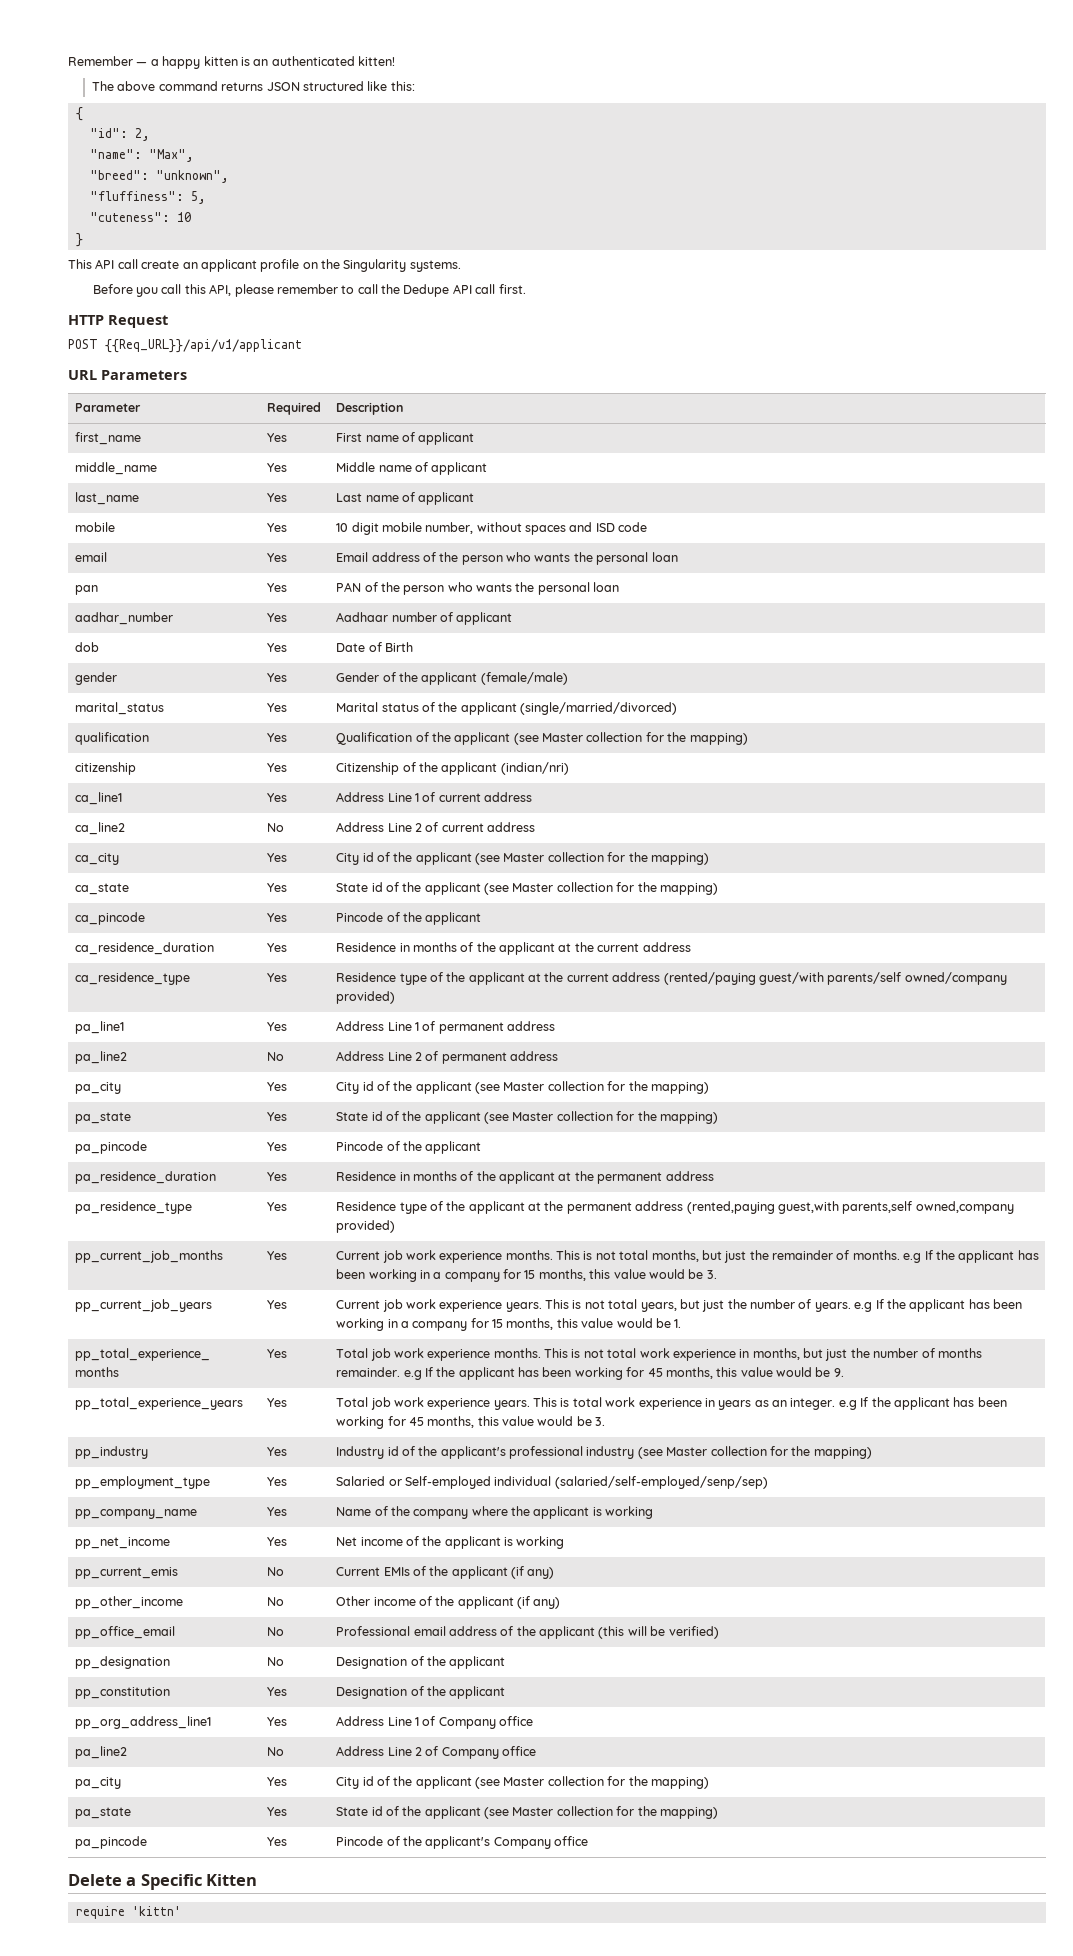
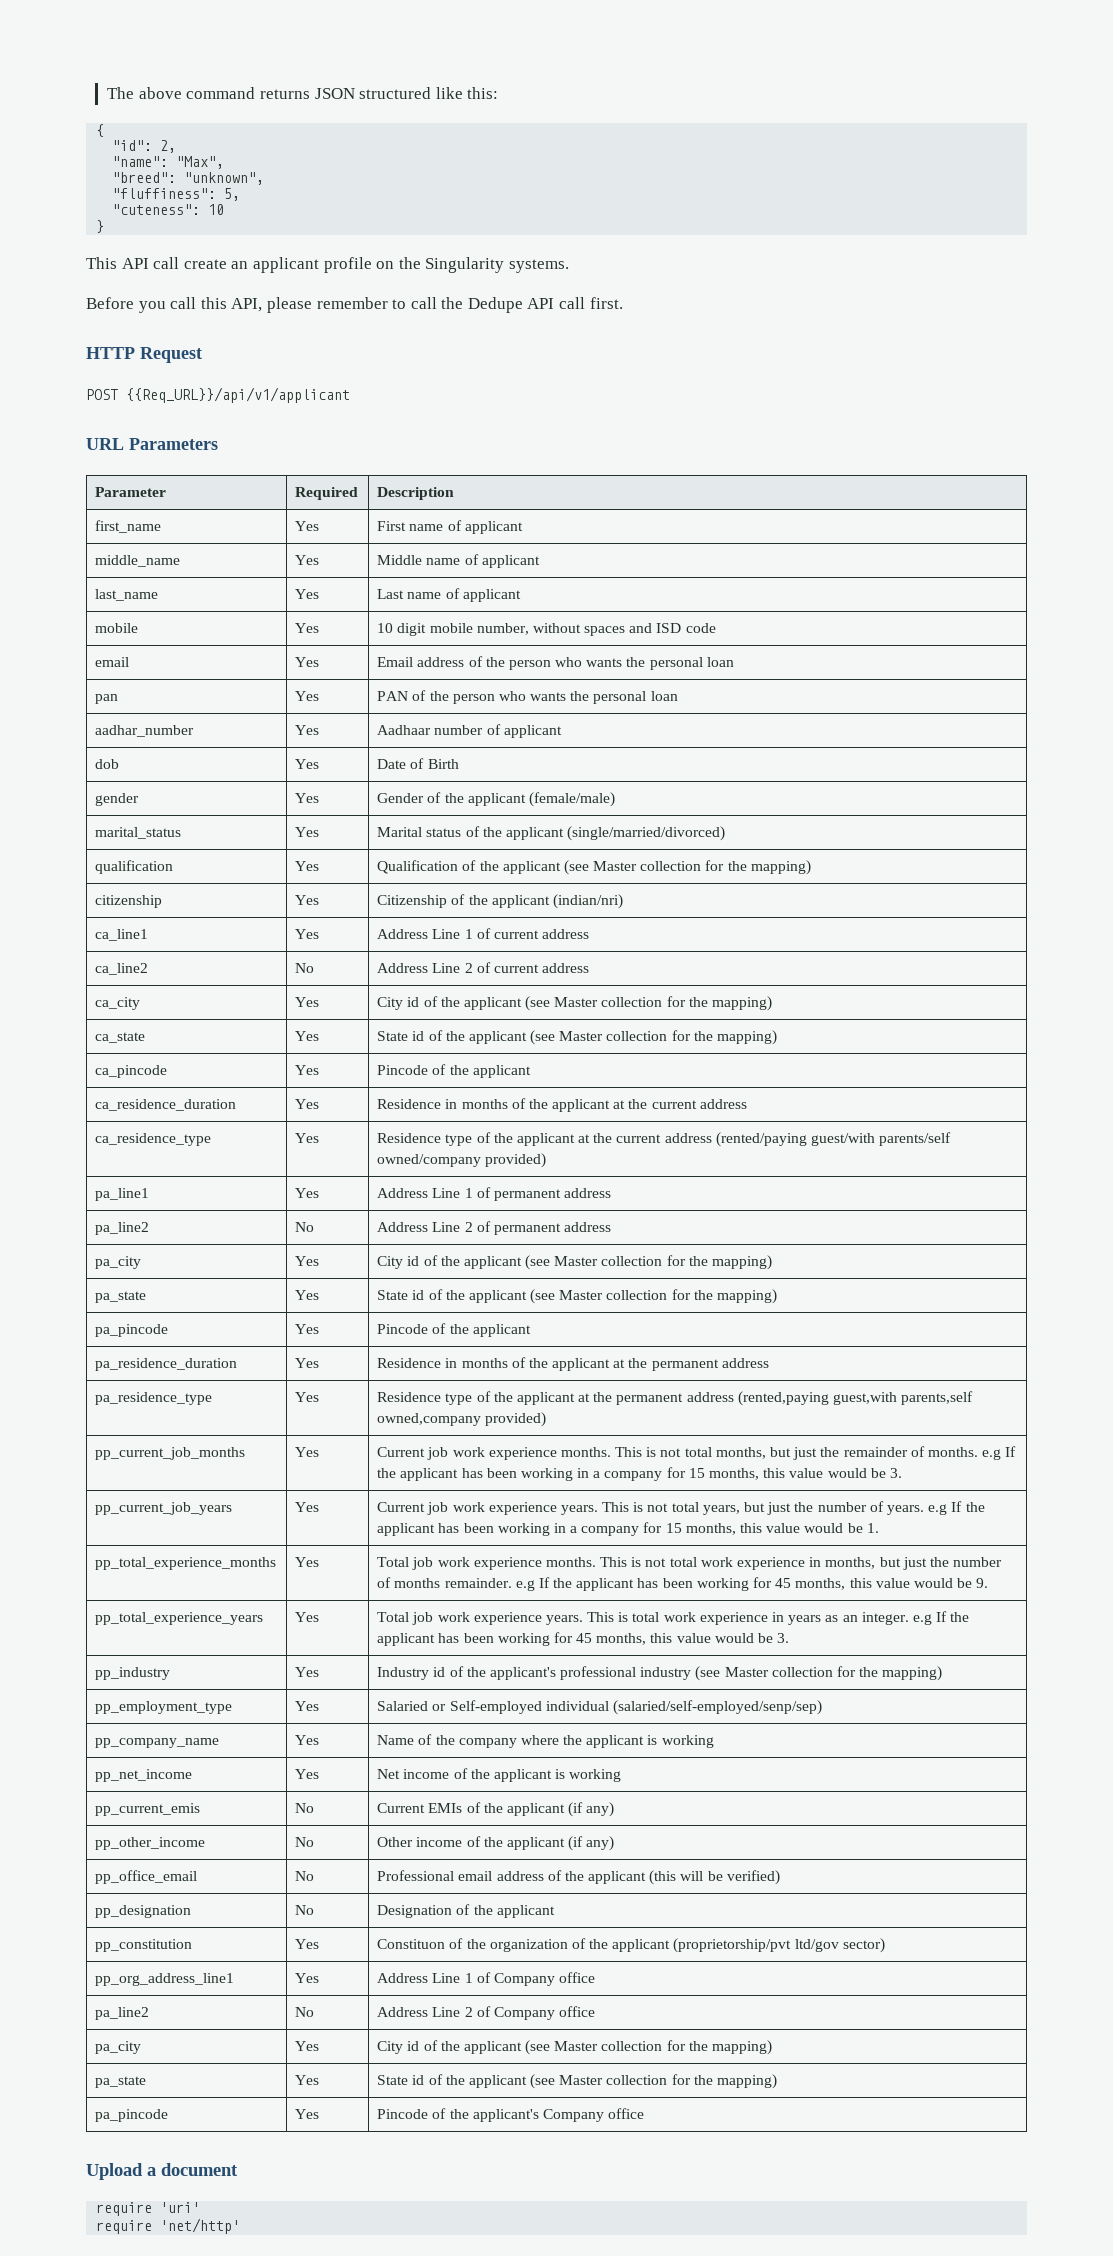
- Remember — a happy kitten is an authenticated kitten!
- pp_constitution | Yes | Designation of the applicant
+ pp_constitution | Yes | Constituon of the organization of the applicant (proprietorship/pvt ltd/gov sector)
- Delete a Specific Kitten
- require 'kittn'
+ Upload a document
+ require 'uri'
+ require 'net/http'

